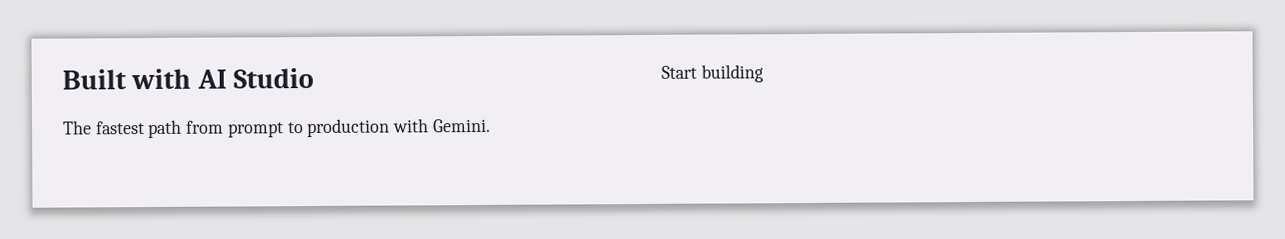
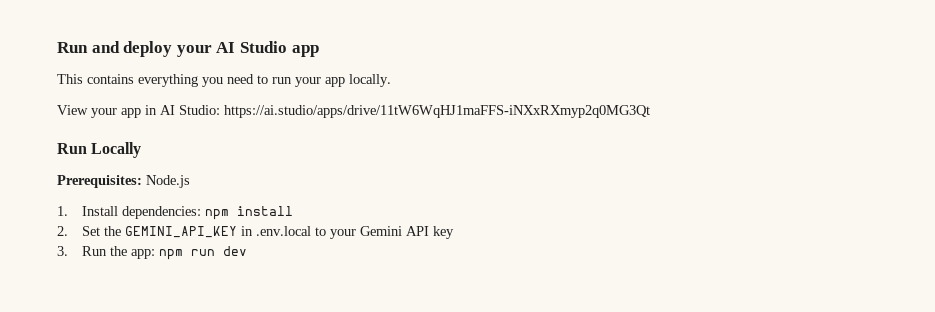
- Built with AI Studio
- The fastest path from prompt to production with Gemini.
- Start building
+ Run and deploy your AI Studio app
+ This contains everything you need to run your app locally.
+ View your app in AI Studio: https://ai.studio/apps/drive/11tW6WqHJ1maFFS-iNXxRXmyp2q0MG3Qt
+ Run Locally
+ Prerequisites: Node.js
+ 1. Install dependencies: npm install
+ 2. Set the GEMINI_API_KEY in .env.local to your Gemini API key
+ 3. Run the app: npm run dev

